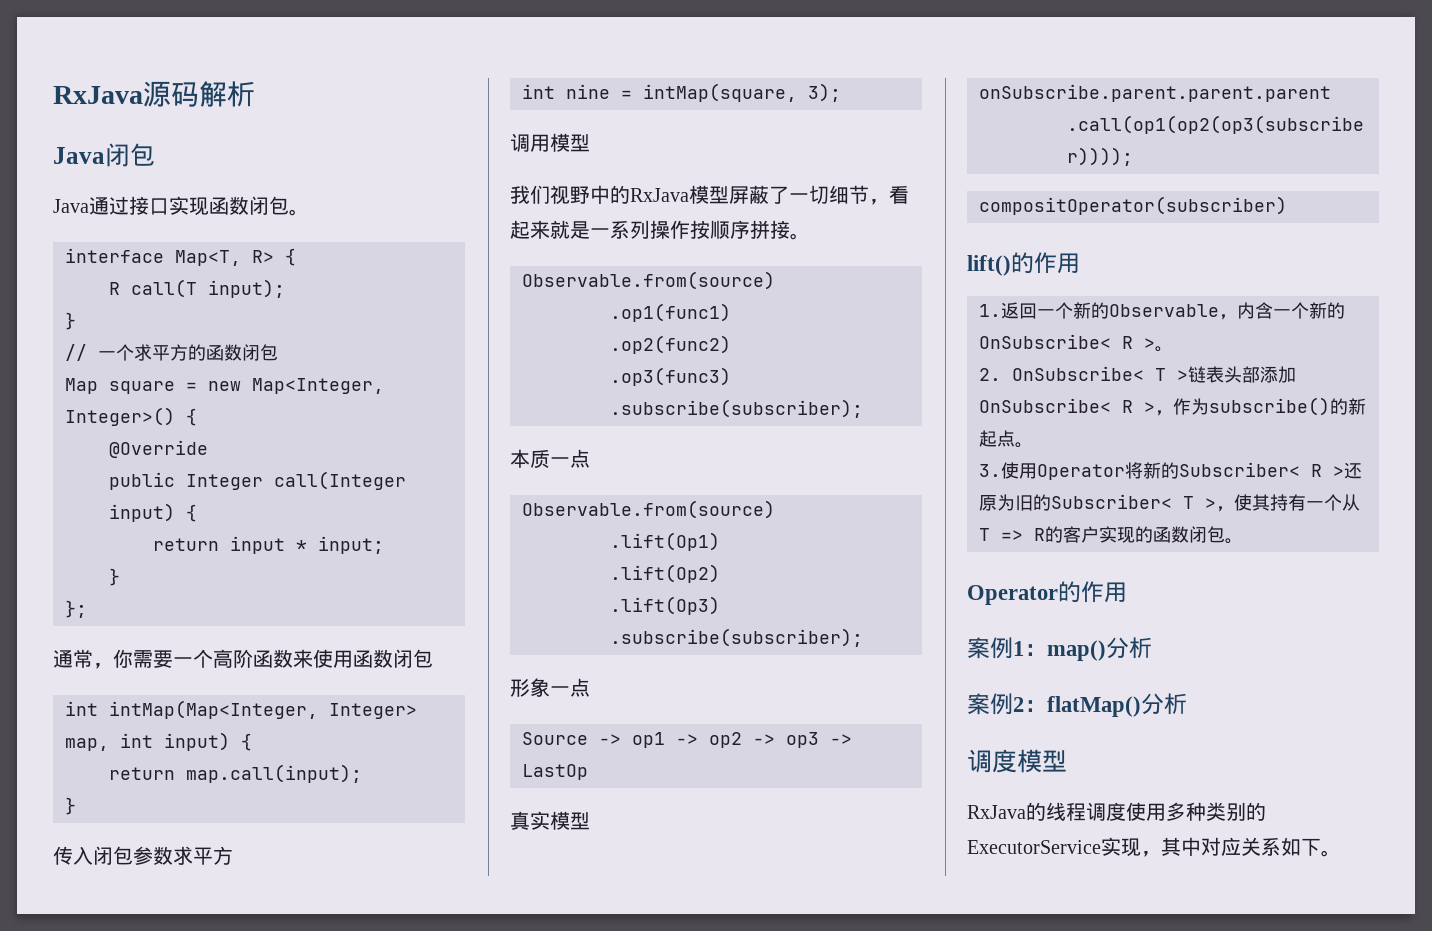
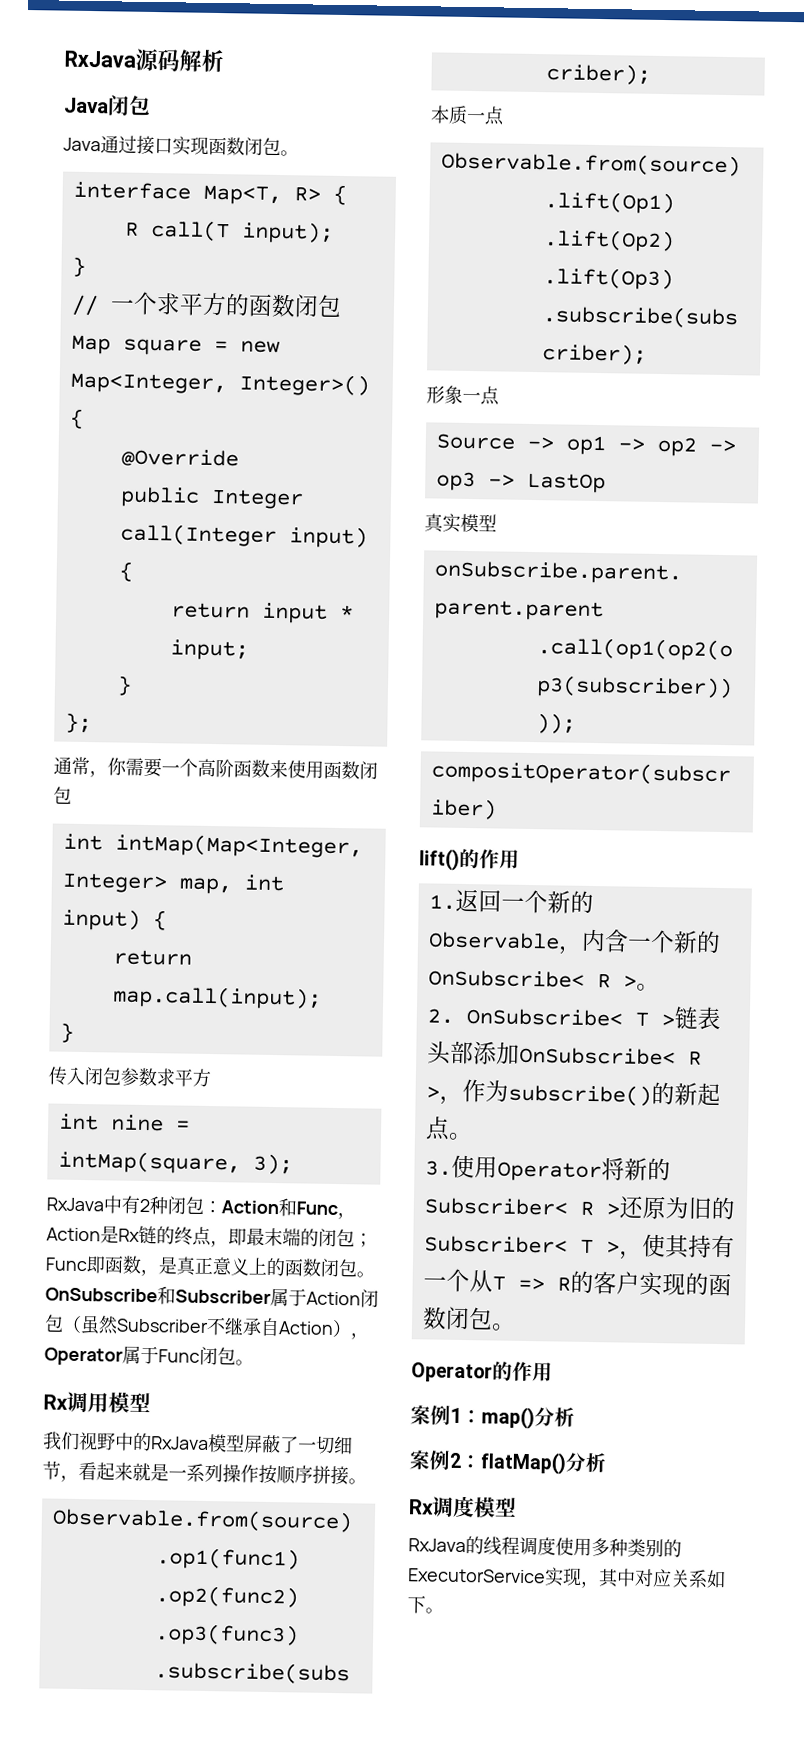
- 调用模型
+ RxJava中有2种闭包：Action和Func，Action是Rx链的终点，即最末端的闭包；Func即函数，是真正意义上的函数闭包。OnSubscribe和Subscriber属于Action闭包（虽然Subscriber不继承自Action），Operator属于Func闭包。
+ Rx调用模型
- 调度模型
+ Rx调度模型

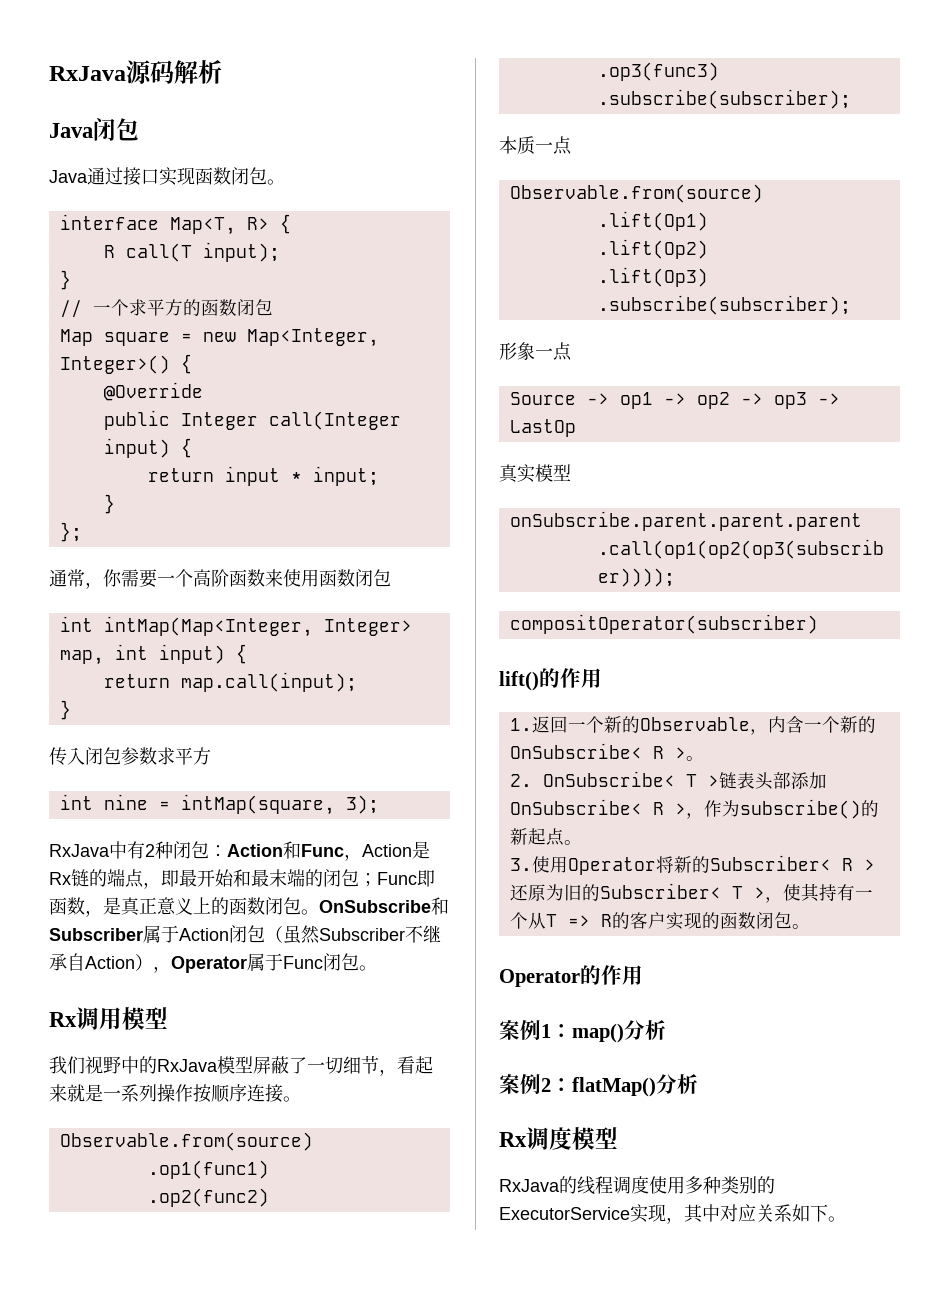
- RxJava中有2种闭包：Action和Func，Action是Rx链的终点，即最末端的闭包；Func即函数，是真正意义上的函数闭包。
+ RxJava中有2种闭包：Action和Func，Action是Rx链的端点，即最开始和最末端的闭包；Func即函数，是真正意义上的函数闭包。
- 我们视野中的RxJava模型屏蔽了一切细节，看起来就是一系列操作按顺序拼接。
+ 我们视野中的RxJava模型屏蔽了一切细节，看起来就是一系列操作按顺序连接。

